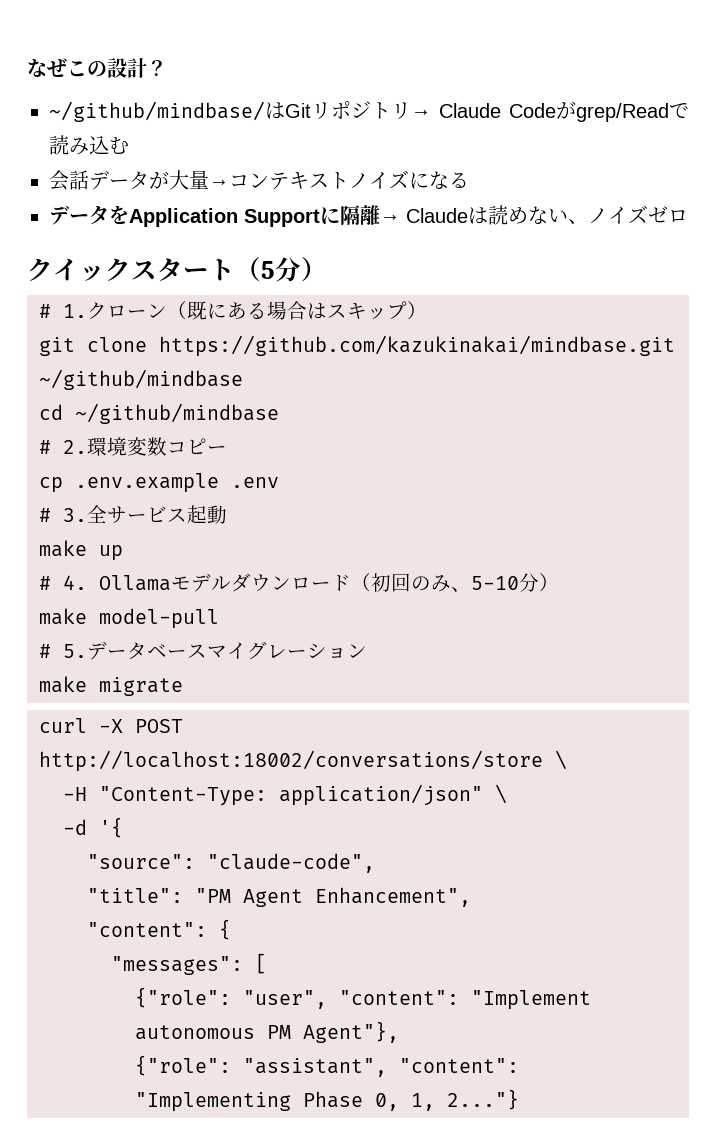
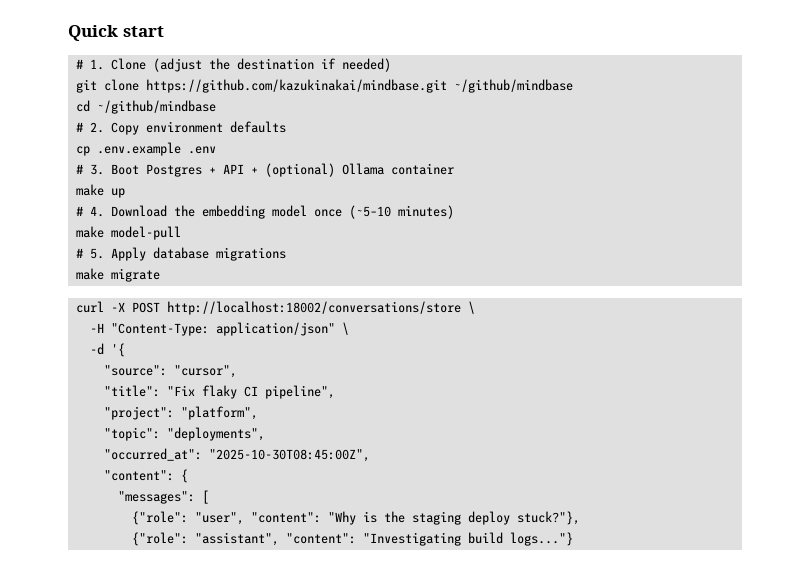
- なぜこの設計？
- ~/github/mindbase/はGitリポジトリ→ Claude Codeがgrep/Readで読み込む
- 会話データが大量→コンテキストノイズになる
- データをApplication Supportに隔離→ Claudeは読めない、ノイズゼロ
- クイックスタート（5分）
- # 1.クローン（既にある場合はスキップ）
+ Quick start
+ # 1. Clone (adjust the destination if needed)
- # 2.環境変数コピー
+ # 2. Copy environment defaults
- # 3.全サービス起動
+ # 3. Boot Postgres + API + (optional) Ollama container
  make up
- # 4. Ollamaモデルダウンロード（初回のみ、5-10分）
+ # 4. Download the embedding model once (~5–10 minutes)
  make model-pull
- # 5.データベースマイグレーション
+ # 5. Apply database migrations
- "source": "claude-code",
+ "source": "cursor",
- "title": "PM Agent Enhancement",
+ "title": "Fix flaky CI pipeline",
+ "project": "platform",
+ "topic": "deployments",
+ "occurred_at": "2025-10-30T08:45:00Z",
- {"role": "user", "content": "Implement autonomous PM Agent"},
- {"role": "assistant", "content": "Implementing Phase 0, 1, 2..."}
+ {"role": "user", "content": "Why is the staging deploy stuck?"},
+ {"role": "assistant", "content": "Investigating build logs..."}

